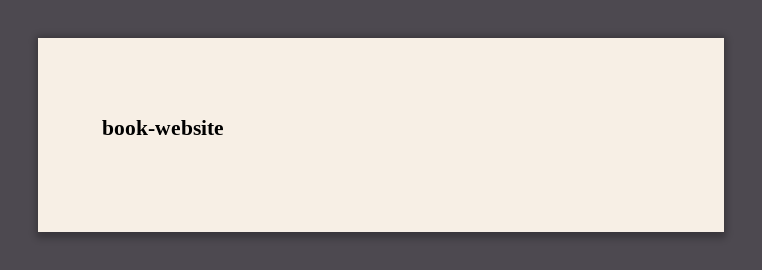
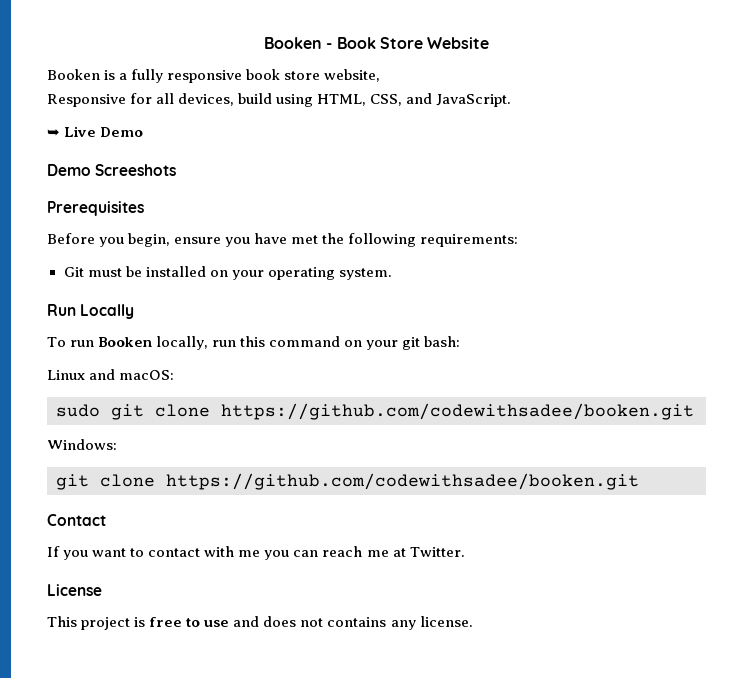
- book-website
+ Booken - Book Store Website
+ Booken is a fully responsive book store website,
+ Responsive for all devices, build using HTML, CSS, and JavaScript.
+ ➥ Live Demo
+ Demo Screeshots
+ Prerequisites
+ Before you begin, ensure you have met the following requirements:
+ Git must be installed on your operating system.
+ Run Locally
+ To run Booken locally, run this command on your git bash:
+ Linux and macOS:
+ sudo git clone https://github.com/codewithsadee/booken.git
+ Windows:
+ git clone https://github.com/codewithsadee/booken.git
+ Contact
+ If you want to contact with me you can reach me at Twitter.
+ License
+ This project is free to use and does not contains any license.

